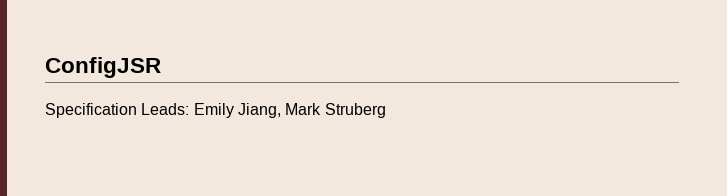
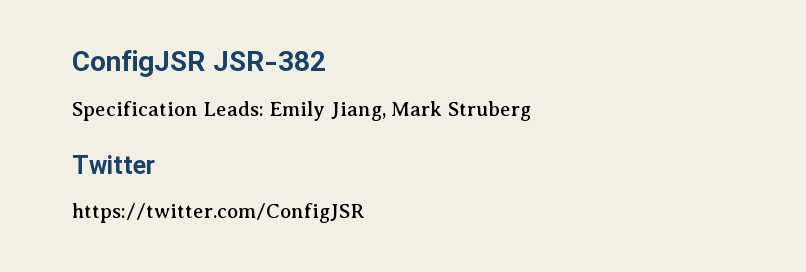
- ConfigJSR
+ ConfigJSR JSR-382
+ Twitter
+ https://twitter.com/ConfigJSR

